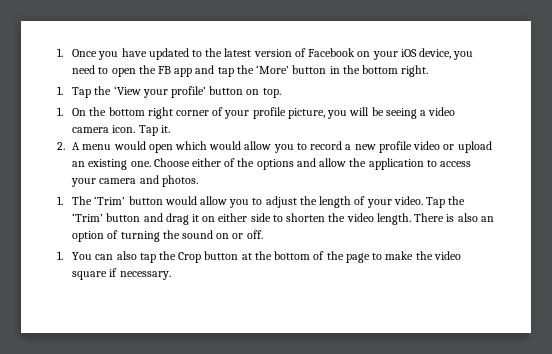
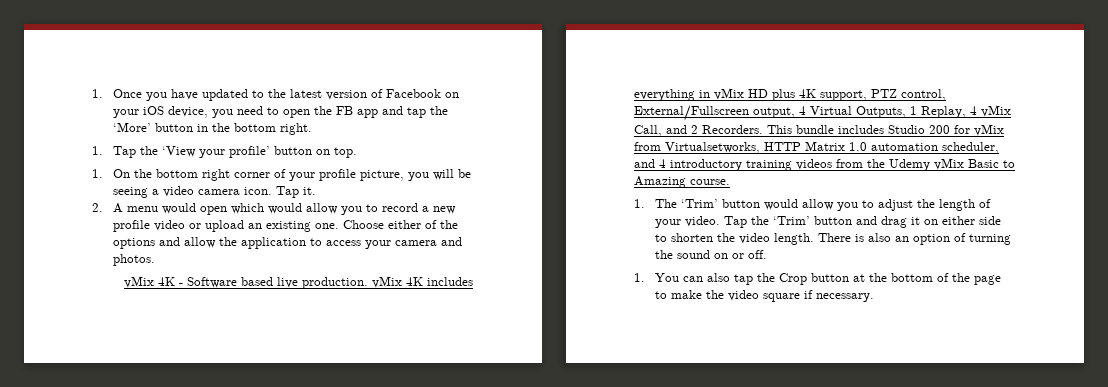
+ vMix 4K - Software based live production. vMix 4K includes everything in vMix HD plus 4K support, PTZ control, External/Fullscreen output, 4 Virtual Outputs, 1 Replay, 4 vMix Call, and 2 Recorders. This bundle includes Studio 200 for vMix from Virtualsetworks, HTTP Matrix 1.0 automation scheduler, and 4 introductory training videos from the Udemy vMix Basic to Amazing course.

